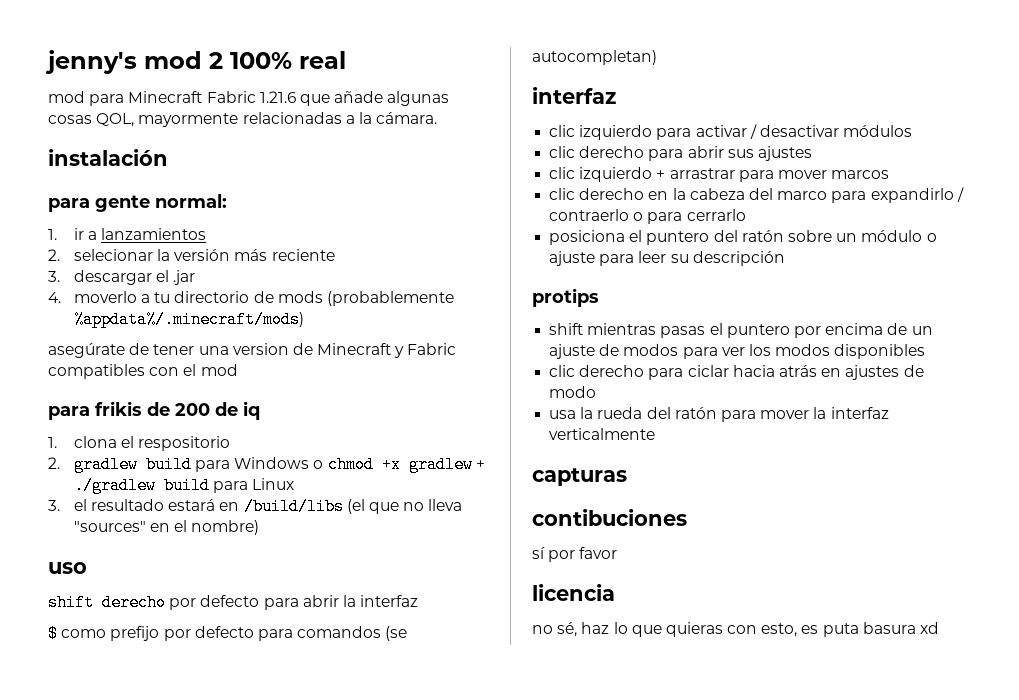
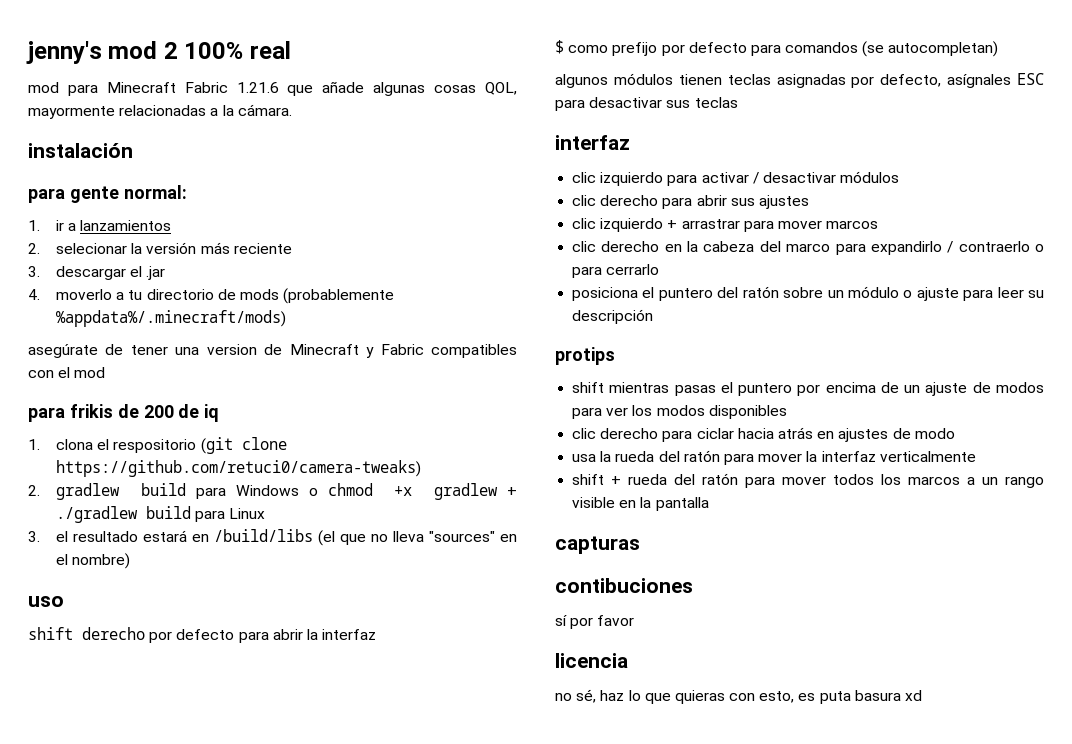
- 1. clona el respositorio
+ 1. clona el respositorio (git clone https://github.com/retuci0/camera-tweaks)
+ algunos módulos tienen teclas asignadas por defecto, asígnales ESC para desactivar sus teclas
+ shift + rueda del ratón para mover todos los marcos a un rango visible en la pantalla

